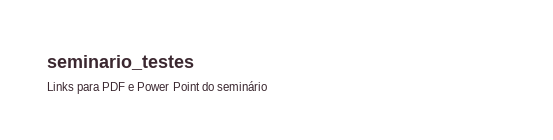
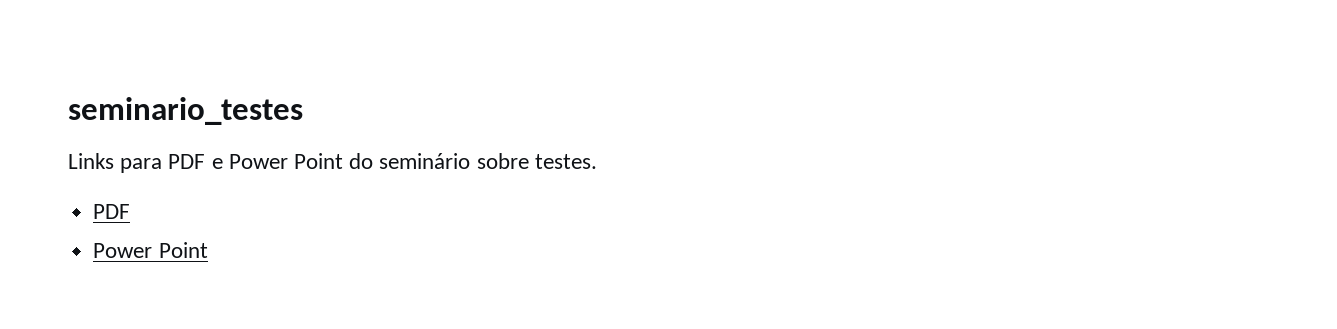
- Links para PDF e Power Point do seminário
+ Links para PDF e Power Point do seminário sobre testes.
+ PDF
+ Power Point

